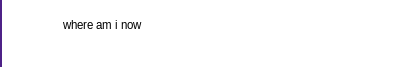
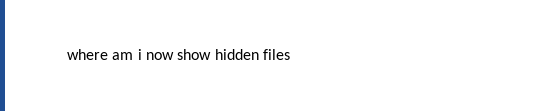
- where am i now
+ where am i now show hidden files

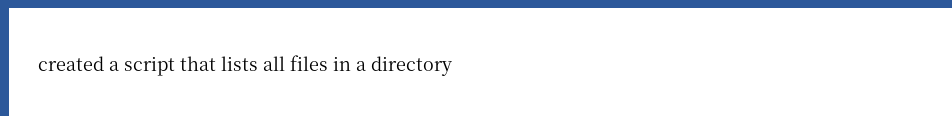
- where am i now show hidden files
+ created a script that lists all files in a directory

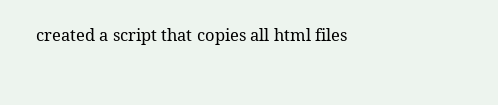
- created a script that lists all files in a directory
+ created a script that copies all html files

